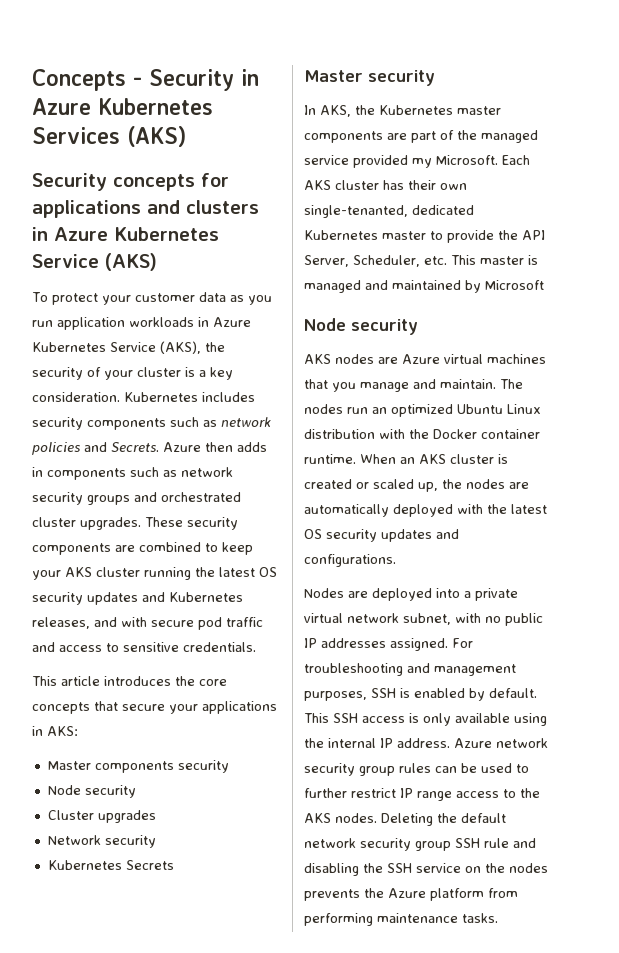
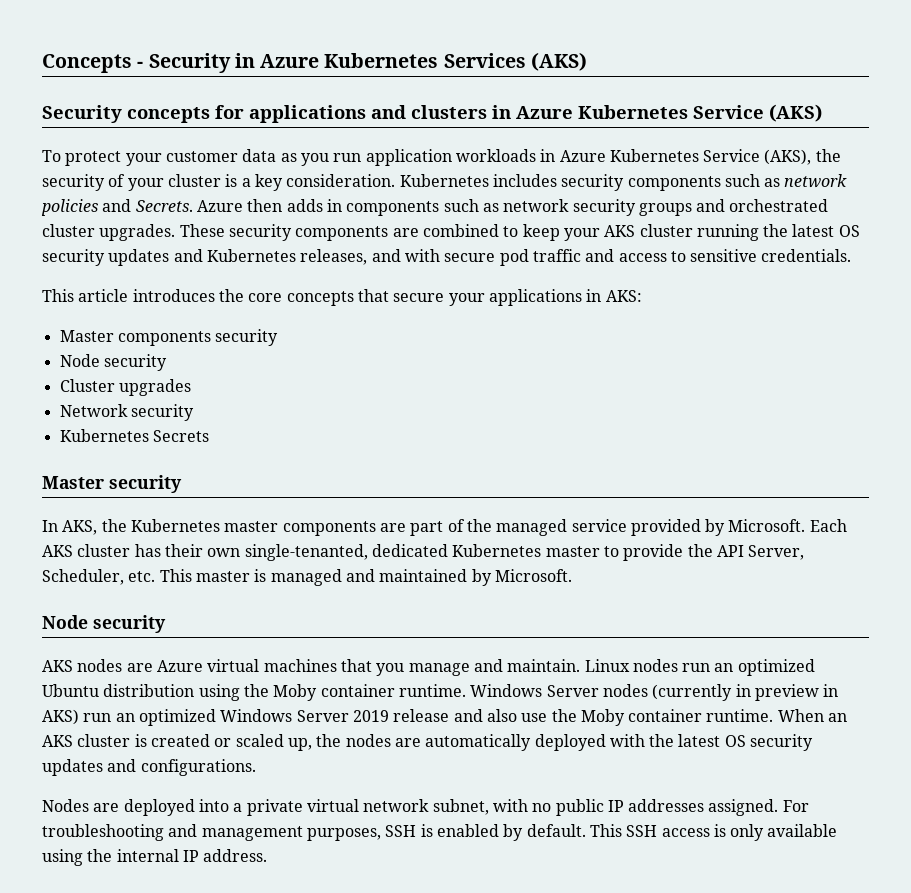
- In AKS, the Kubernetes master components are part of the managed service provided my Microsoft.
+ In AKS, the Kubernetes master components are part of the managed service provided by Microsoft.
- Each AKS cluster has their own single-tenanted, dedicated Kubernetes master to provide the API Server, Scheduler, etc. This master is managed and maintained by Microsoft
+ Each AKS cluster has their own single-tenanted, dedicated Kubernetes master to provide the API Server, Scheduler, etc. This master is managed and maintained by Microsoft.
- The nodes run an optimized Ubuntu Linux distribution with the Docker container runtime.
+ Linux nodes run an optimized Ubuntu distribution using the Moby container runtime. Windows Server nodes (currently in preview in AKS) run an optimized Windows Server 2019 release and also use the Moby container runtime.
- Azure network security group rules can be used to further restrict IP range access to the AKS nodes. Deleting the default network security group SSH rule and disabling the SSH service on the nodes prevents the Azure platform from performing maintenance tasks.

